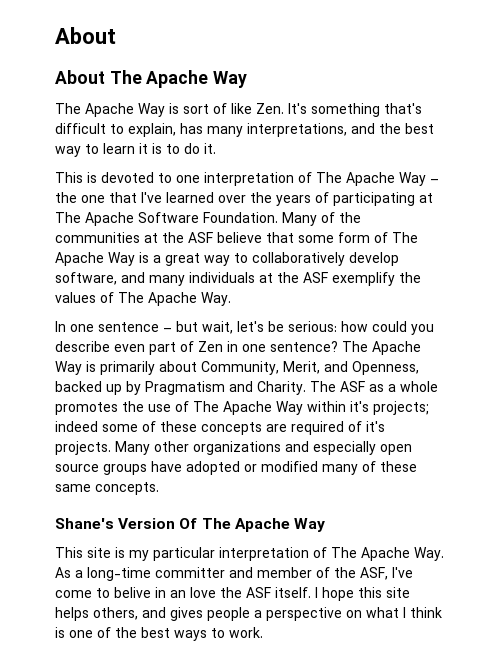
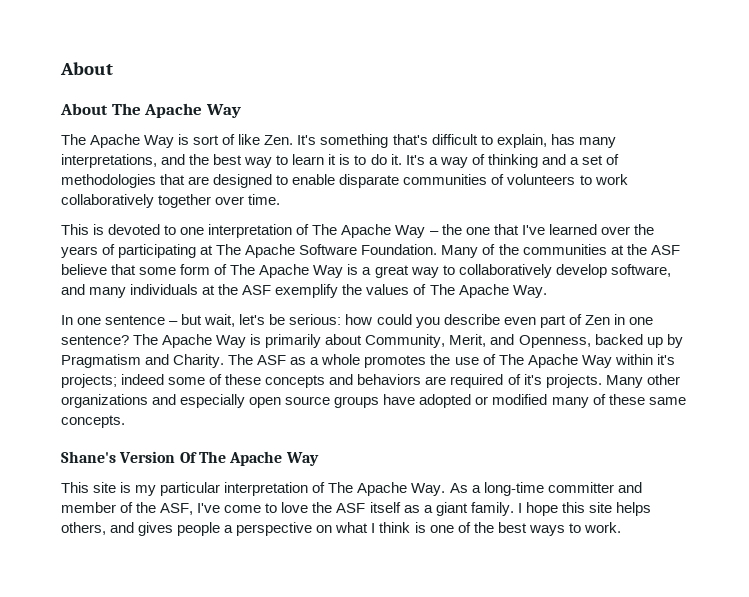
+ It's a way of thinking and a set of methodologies that are designed to enable disparate communities of volunteers to work collaboratively together over time.
- The ASF as a whole promotes the use of The Apache Way within it's projects; indeed some of these concepts are required of it's projects.
+ The ASF as a whole promotes the use of The Apache Way within it's projects; indeed some of these concepts and behaviors are required of it's projects.
- This site is my particular interpretation of The Apache Way. As a long-time committer and member of the ASF, I've come to belive in an love the ASF itself.
+ This site is my particular interpretation of The Apache Way. As a long-time committer and member of the ASF, I've come to love the ASF itself as a giant family.

